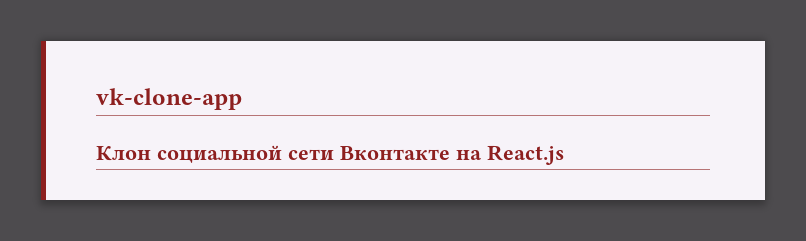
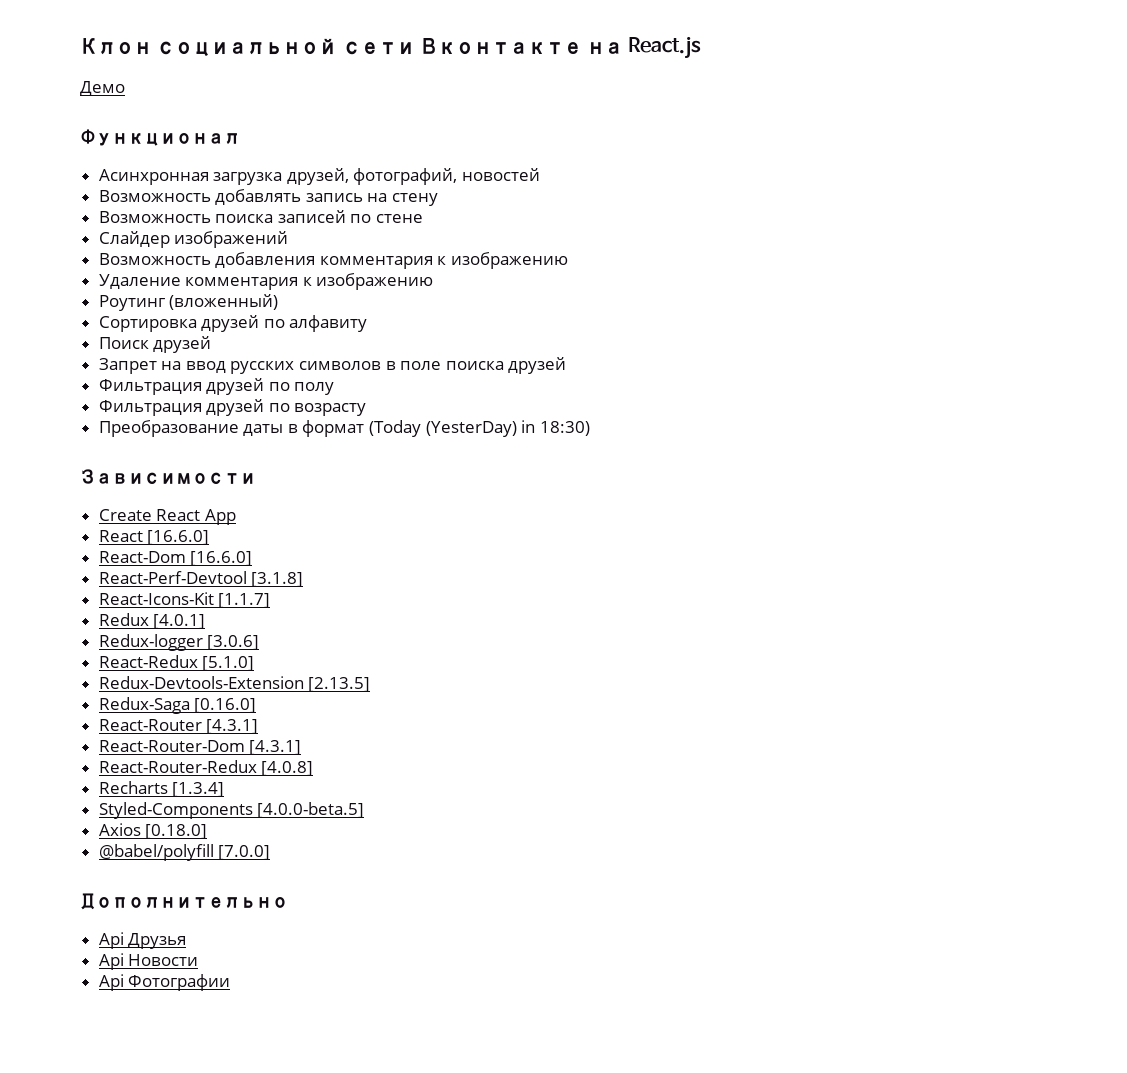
- vk-clone-app
+ Демо
+ Функционал
+ Асинхронная загрузка друзей, фотографий, новостей
+ Возможность добавлять запись на стену
+ Возможность поиска записей по стене
+ Слайдер изображений
+ Возможность добавления комментария к изображению
+ Удаление комментария к изображению
+ Роутинг (вложенный)
+ Сортировка друзей по алфавиту
+ Поиск друзей
+ Запрет на ввод русских символов в поле поиска друзей
+ Фильтрация друзей по полу
+ Фильтрация друзей по возрасту
+ Преобразование даты в формат (Today (YesterDay) in 18:30)
+ Зависимости
+ Create React App
+ React [16.6.0]
+ React-Dom [16.6.0]
+ React-Perf-Devtool [3.1.8]
+ React-Icons-Kit [1.1.7]
+ Redux [4.0.1]
+ Redux-logger [3.0.6]
+ React-Redux [5.1.0]
+ Redux-Devtools-Extension [2.13.5]
+ Redux-Saga [0.16.0]
+ React-Router [4.3.1]
+ React-Router-Dom [4.3.1]
+ React-Router-Redux [4.0.8]
+ Recharts [1.3.4]
+ Styled-Components [4.0.0-beta.5]
+ Axios [0.18.0]
+ @babel/polyfill [7.0.0]
+ Дополнительно
+ Api Друзья
+ Api Новости
+ Api Фотографии

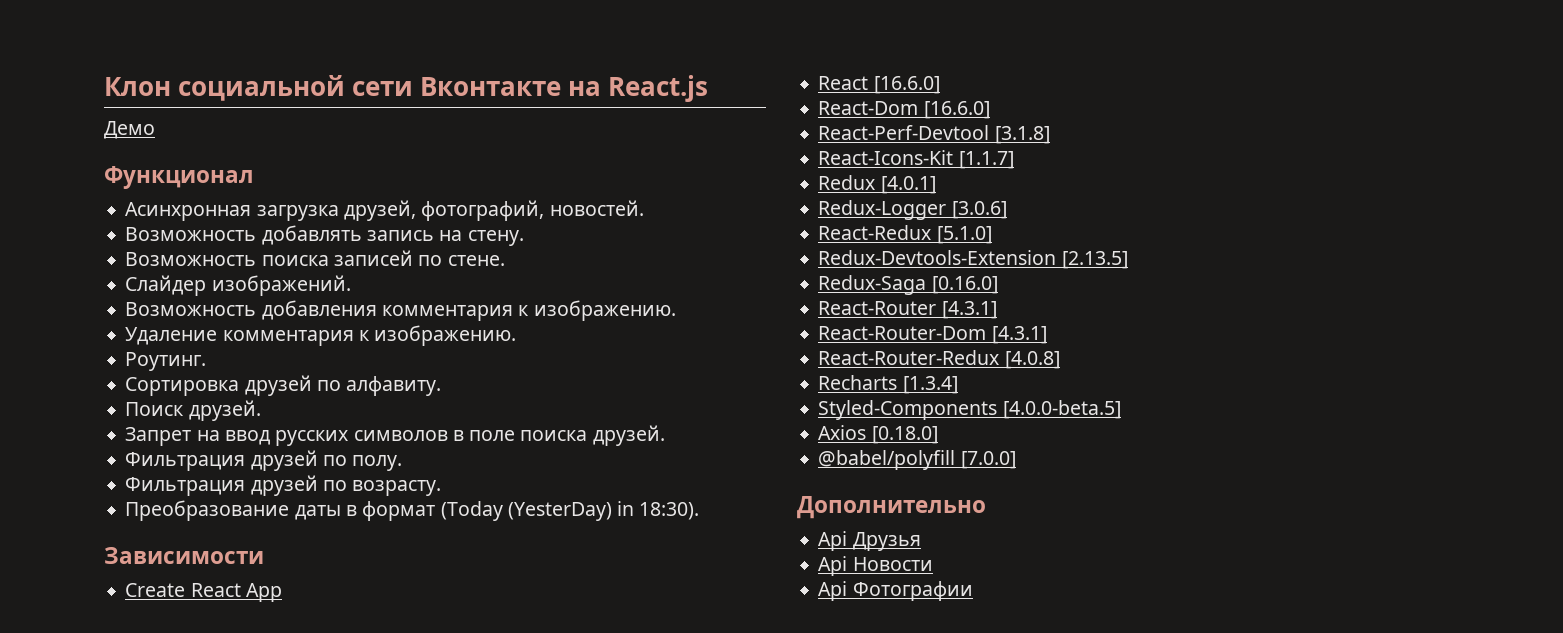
- Асинхронная загрузка друзей, фотографий, новостей
+ Асинхронная загрузка друзей, фотографий, новостей.
- Возможность добавлять запись на стену
+ Возможность добавлять запись на стену.
- Возможность поиска записей по стене
+ Возможность поиска записей по стене.
- Слайдер изображений
+ Слайдер изображений.
- Возможность добавления комментария к изображению
+ Возможность добавления комментария к изображению.
- Удаление комментария к изображению
- Роутинг (вложенный)
+ Удаление комментария к изображению.
+ Роутинг.
- Сортировка друзей по алфавиту
+ Сортировка друзей по алфавиту.
- Поиск друзей
+ Поиск друзей.
- Запрет на ввод русских символов в поле поиска друзей
- Фильтрация друзей по полу
- Фильтрация друзей по возрасту
+ Запрет на ввод русских символов в поле поиска друзей.
+ Фильтрация друзей по полу.
+ Фильтрация друзей по возрасту.
- Преобразование даты в формат (Today (YesterDay) in 18:30)
+ Преобразование даты в формат (Today (YesterDay) in 18:30).
- Redux-logger [3.0.6]
+ Redux-Logger [3.0.6]

